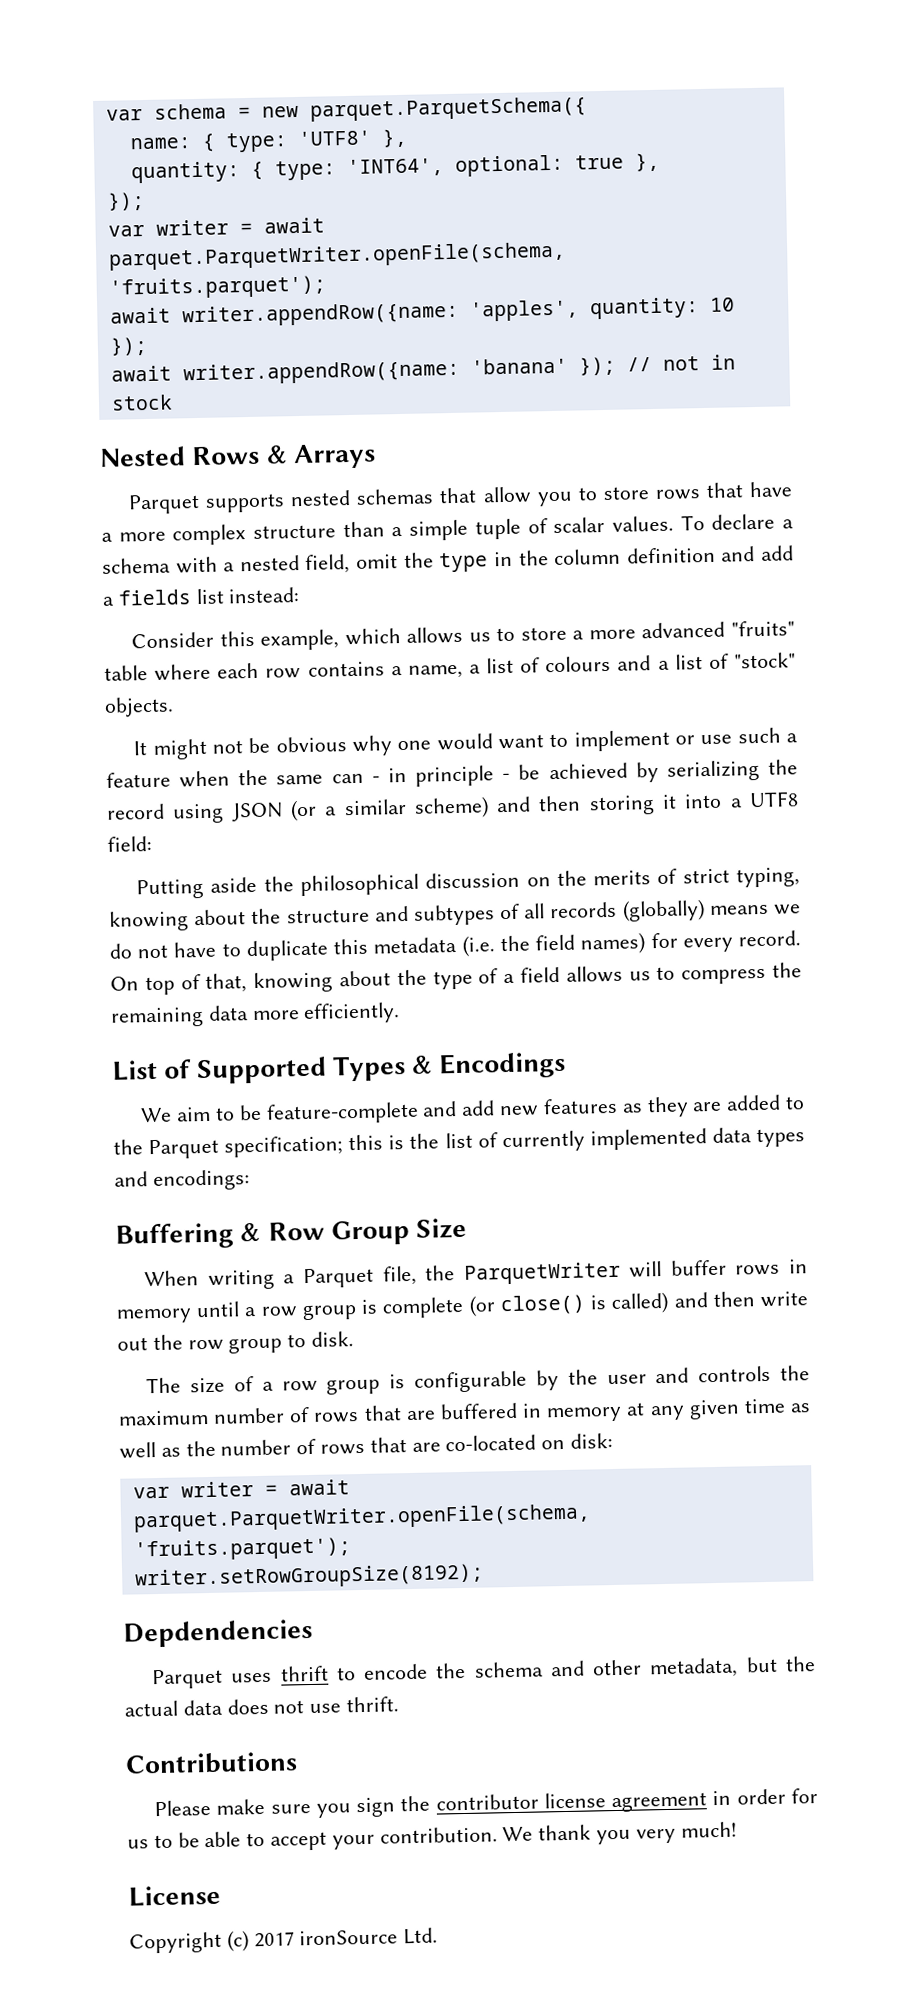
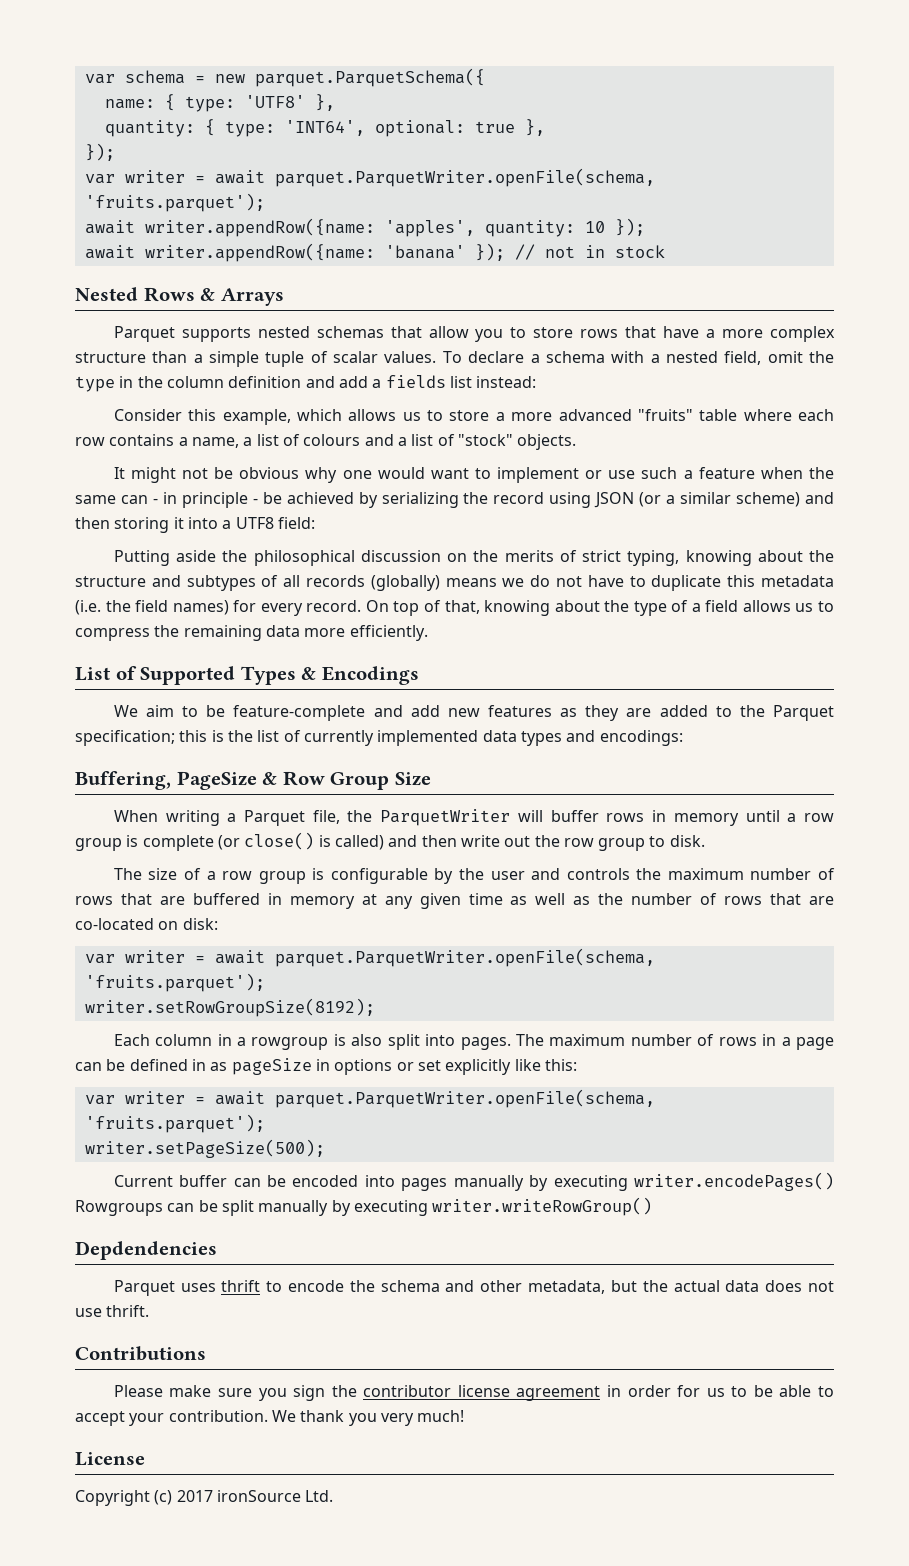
- Buffering & Row Group Size
+ Buffering, PageSize & Row Group Size
+ Each column in a rowgroup is also split into pages. The maximum number of rows in a page can be defined in as pageSize in options or set explicitly like this:
+ var writer = await parquet.ParquetWriter.openFile(schema, 'fruits.parquet');
+ writer.setPageSize(500);
+ Current buffer can be encoded into pages manually by executing writer.encodePages() Rowgroups can be split manually by executing writer.writeRowGroup()

